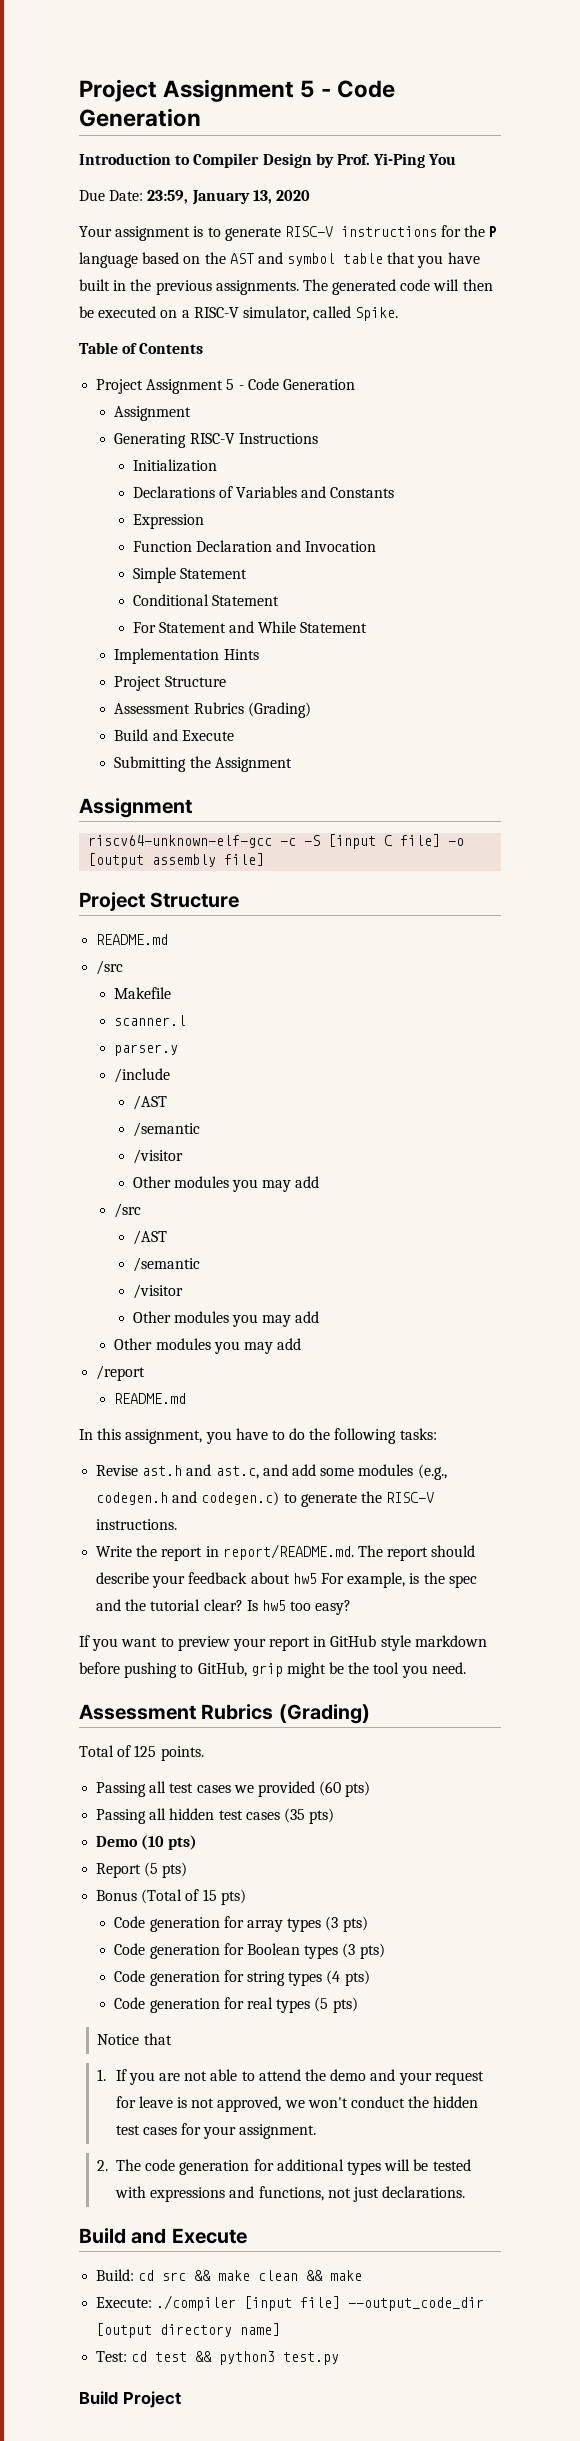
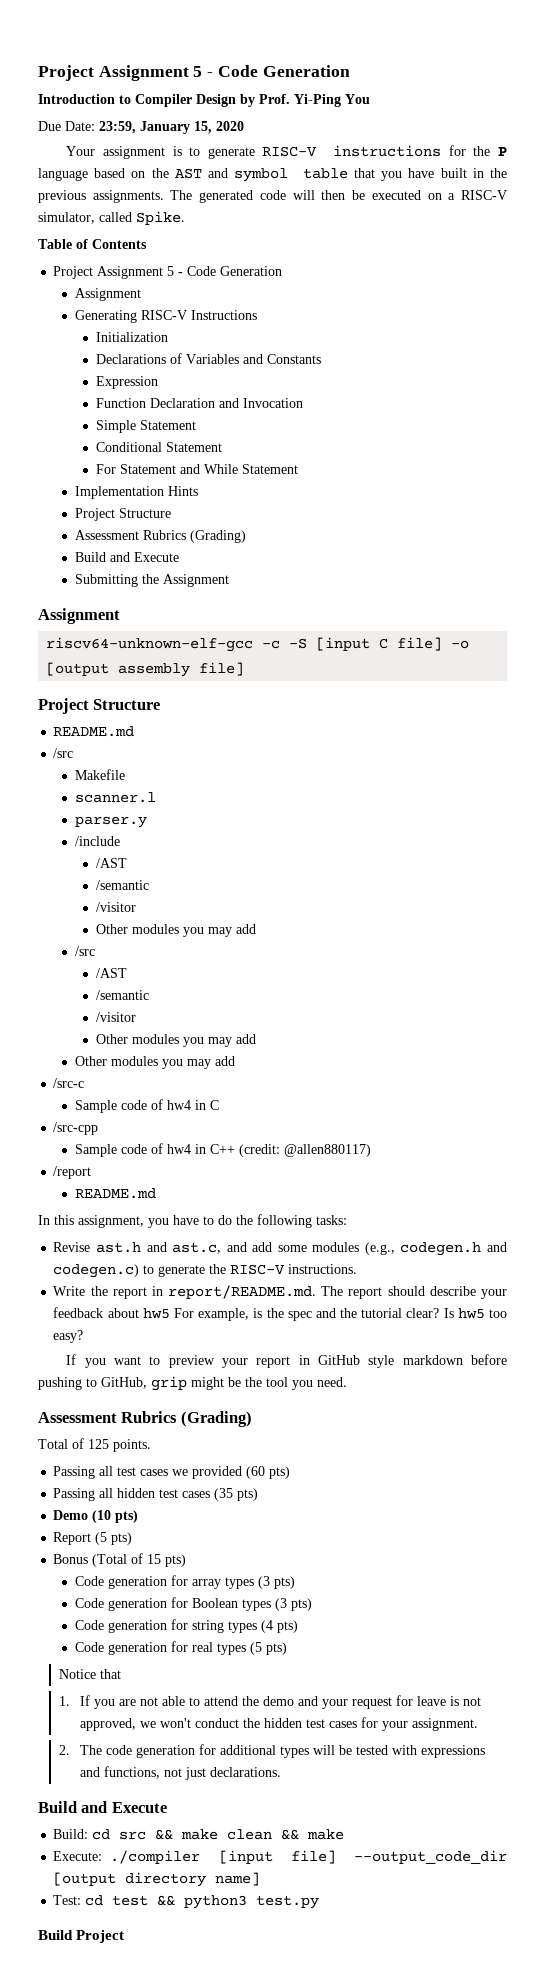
- Due Date: 23:59, January 13, 2020
+ Due Date: 23:59, January 15, 2020
+ /src-c
+ Sample code of hw4 in C
+ /src-cpp
+ Sample code of hw4 in C++ (credit: @allen880117)

